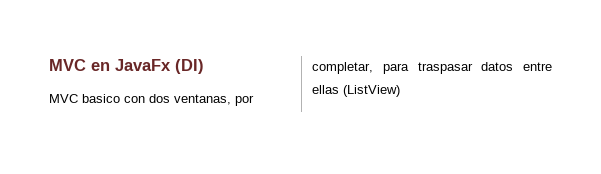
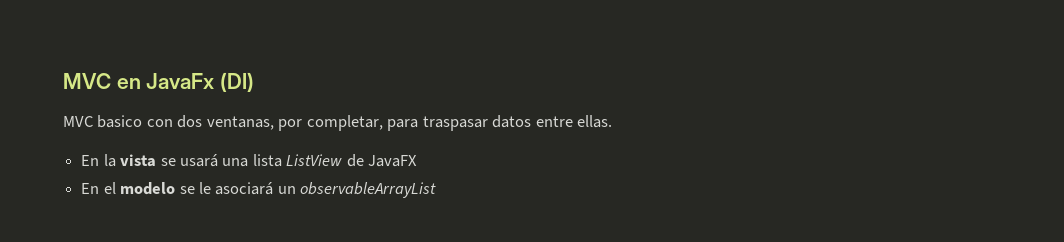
- MVC basico con dos ventanas, por completar, para traspasar datos entre ellas (ListView)
+ MVC basico con dos ventanas, por completar, para traspasar datos entre ellas.
+ En la vista se usará una lista ListView de JavaFX
+ En el modelo se le asociará un observableArrayList

